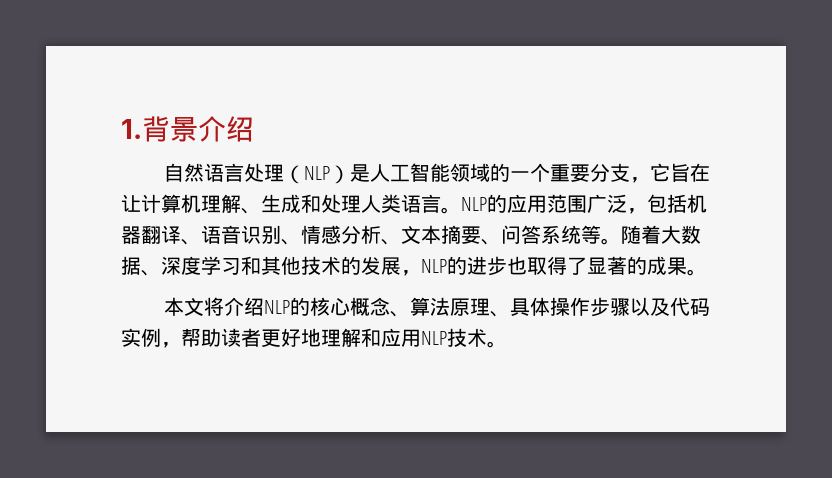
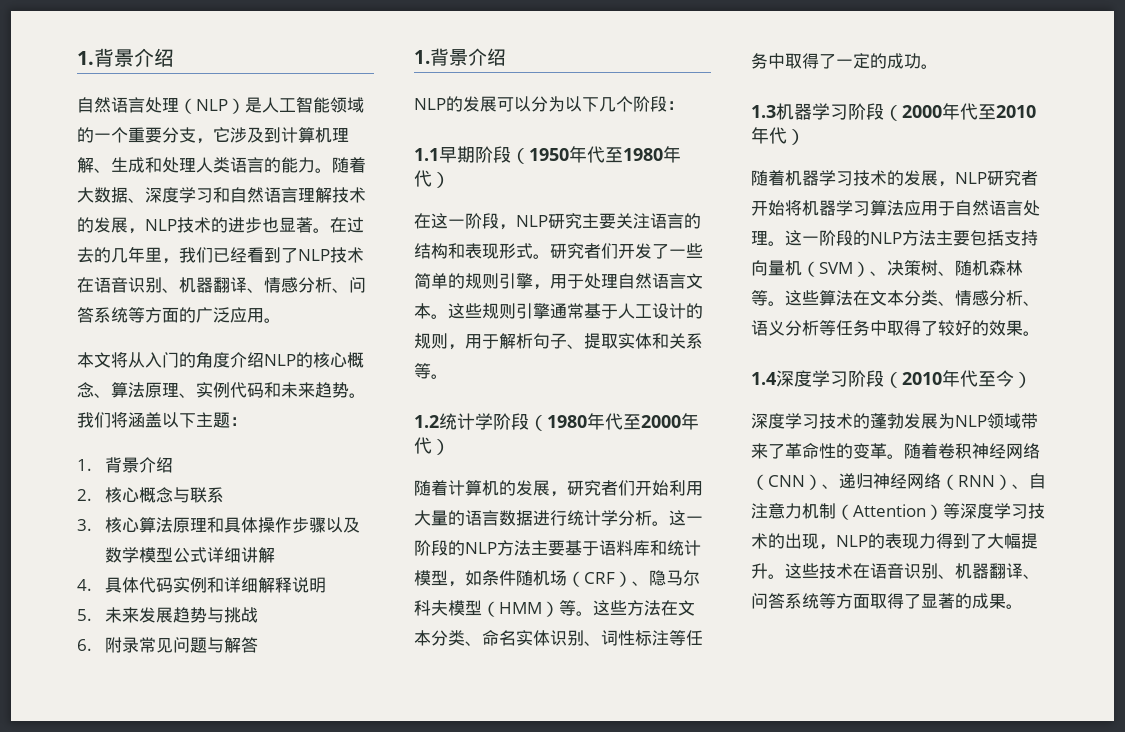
- 自然语言处理（NLP）是人工智能领域的一个重要分支，它旨在让计算机理解、生成和处理人类语言。NLP的应用范围广泛，包括机器翻译、语音识别、情感分析、文本摘要、问答系统等。
+ 自然语言处理（NLP）是人工智能领域的一个重要分支，它涉及到计算机理解、生成和处理人类语言的能力。
- 随着大数据、深度学习和其他技术的发展，NLP的进步也取得了显著的成果。
+ 随着大数据、深度学习和自然语言理解技术的发展，NLP技术的进步也显著。在过去的几年里，我们已经看到了NLP技术在语音识别、机器翻译、情感分析、问答系统等方面的广泛应用。
- 本文将介绍NLP的核心概念、算法原理、具体操作步骤以及代码实例，帮助读者更好地理解和应用NLP技术。
+ 本文将从入门的角度介绍NLP的核心概念、算法原理、实例代码和未来趋势。我们将涵盖以下主题：
+ 1.背景介绍
+ 2.核心概念与联系
+ 3.核心算法原理和具体操作步骤以及数学模型公式详细讲解
+ 4.具体代码实例和详细解释说明
+ 5.未来发展趋势与挑战
+ 6.附录常见问题与解答
+ 1.背景介绍
+ NLP的发展可以分为以下几个阶段：
+ 1.1早期阶段（1950年代至1980年代）
+ 在这一阶段，NLP研究主要关注语言的结构和表现形式。研究者们开发了一些简单的规则引擎，用于处理自然语言文本。这些规则引擎通常基于人工设计的规则，用于解析句子、提取实体和关系等。
+ 1.2统计学阶段（1980年代至2000年代）
+ 随着计算机的发展，研究者们开始利用大量的语言数据进行统计学分析。这一阶段的NLP方法主要基于语料库和统计模型，如条件随机场（CRF）、隐马尔科夫模型（HMM）等。这些方法在文本分类、命名实体识别、词性标注等任务中取得了一定的成功。
+ 1.3机器学习阶段（2000年代至2010年代）
+ 随着机器学习技术的发展，NLP研究者开始将机器学习算法应用于自然语言处理。这一阶段的NLP方法主要包括支持向量机（SVM）、决策树、随机森林等。这些算法在文本分类、情感分析、语义分析等任务中取得了较好的效果。
+ 1.4深度学习阶段（2010年代至今）
+ 深度学习技术的蓬勃发展为NLP领域带来了革命性的变革。随着卷积神经网络（CNN）、递归神经网络（RNN）、自注意力机制（Attention）等深度学习技术的出现，NLP的表现力得到了大幅提升。这些技术在语音识别、机器翻译、问答系统等方面取得了显著的成果。

